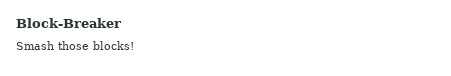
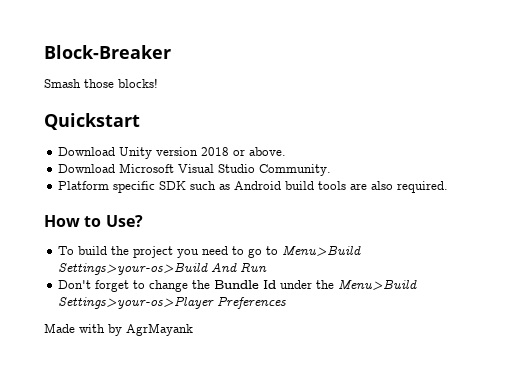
+ Quickstart
+ Download Unity version 2018 or above.
+ Download Microsoft Visual Studio Community.
+ Platform specific SDK such as Android build tools are also required.
+ How to Use?
+ To build the project you need to go to Menu>Build Settings>your-os>Build And Run
+ Don't forget to change the Bundle Id under the Menu>Build Settings>your-os>Player Preferences
+ Made with by AgrMayank

